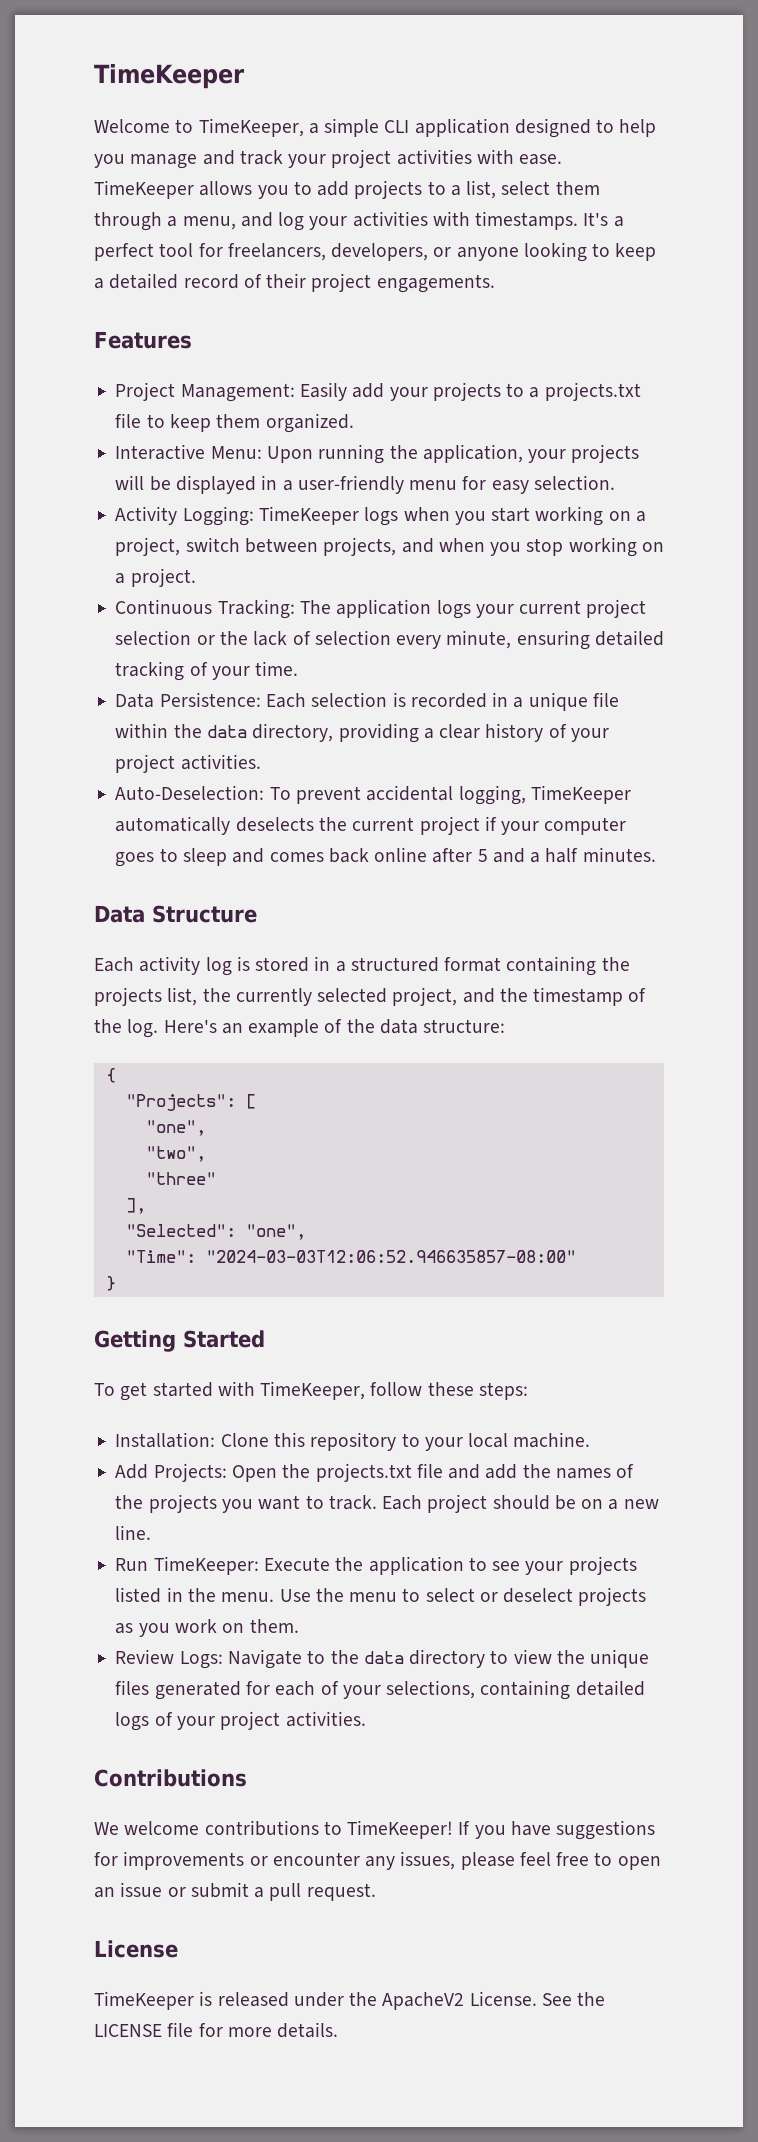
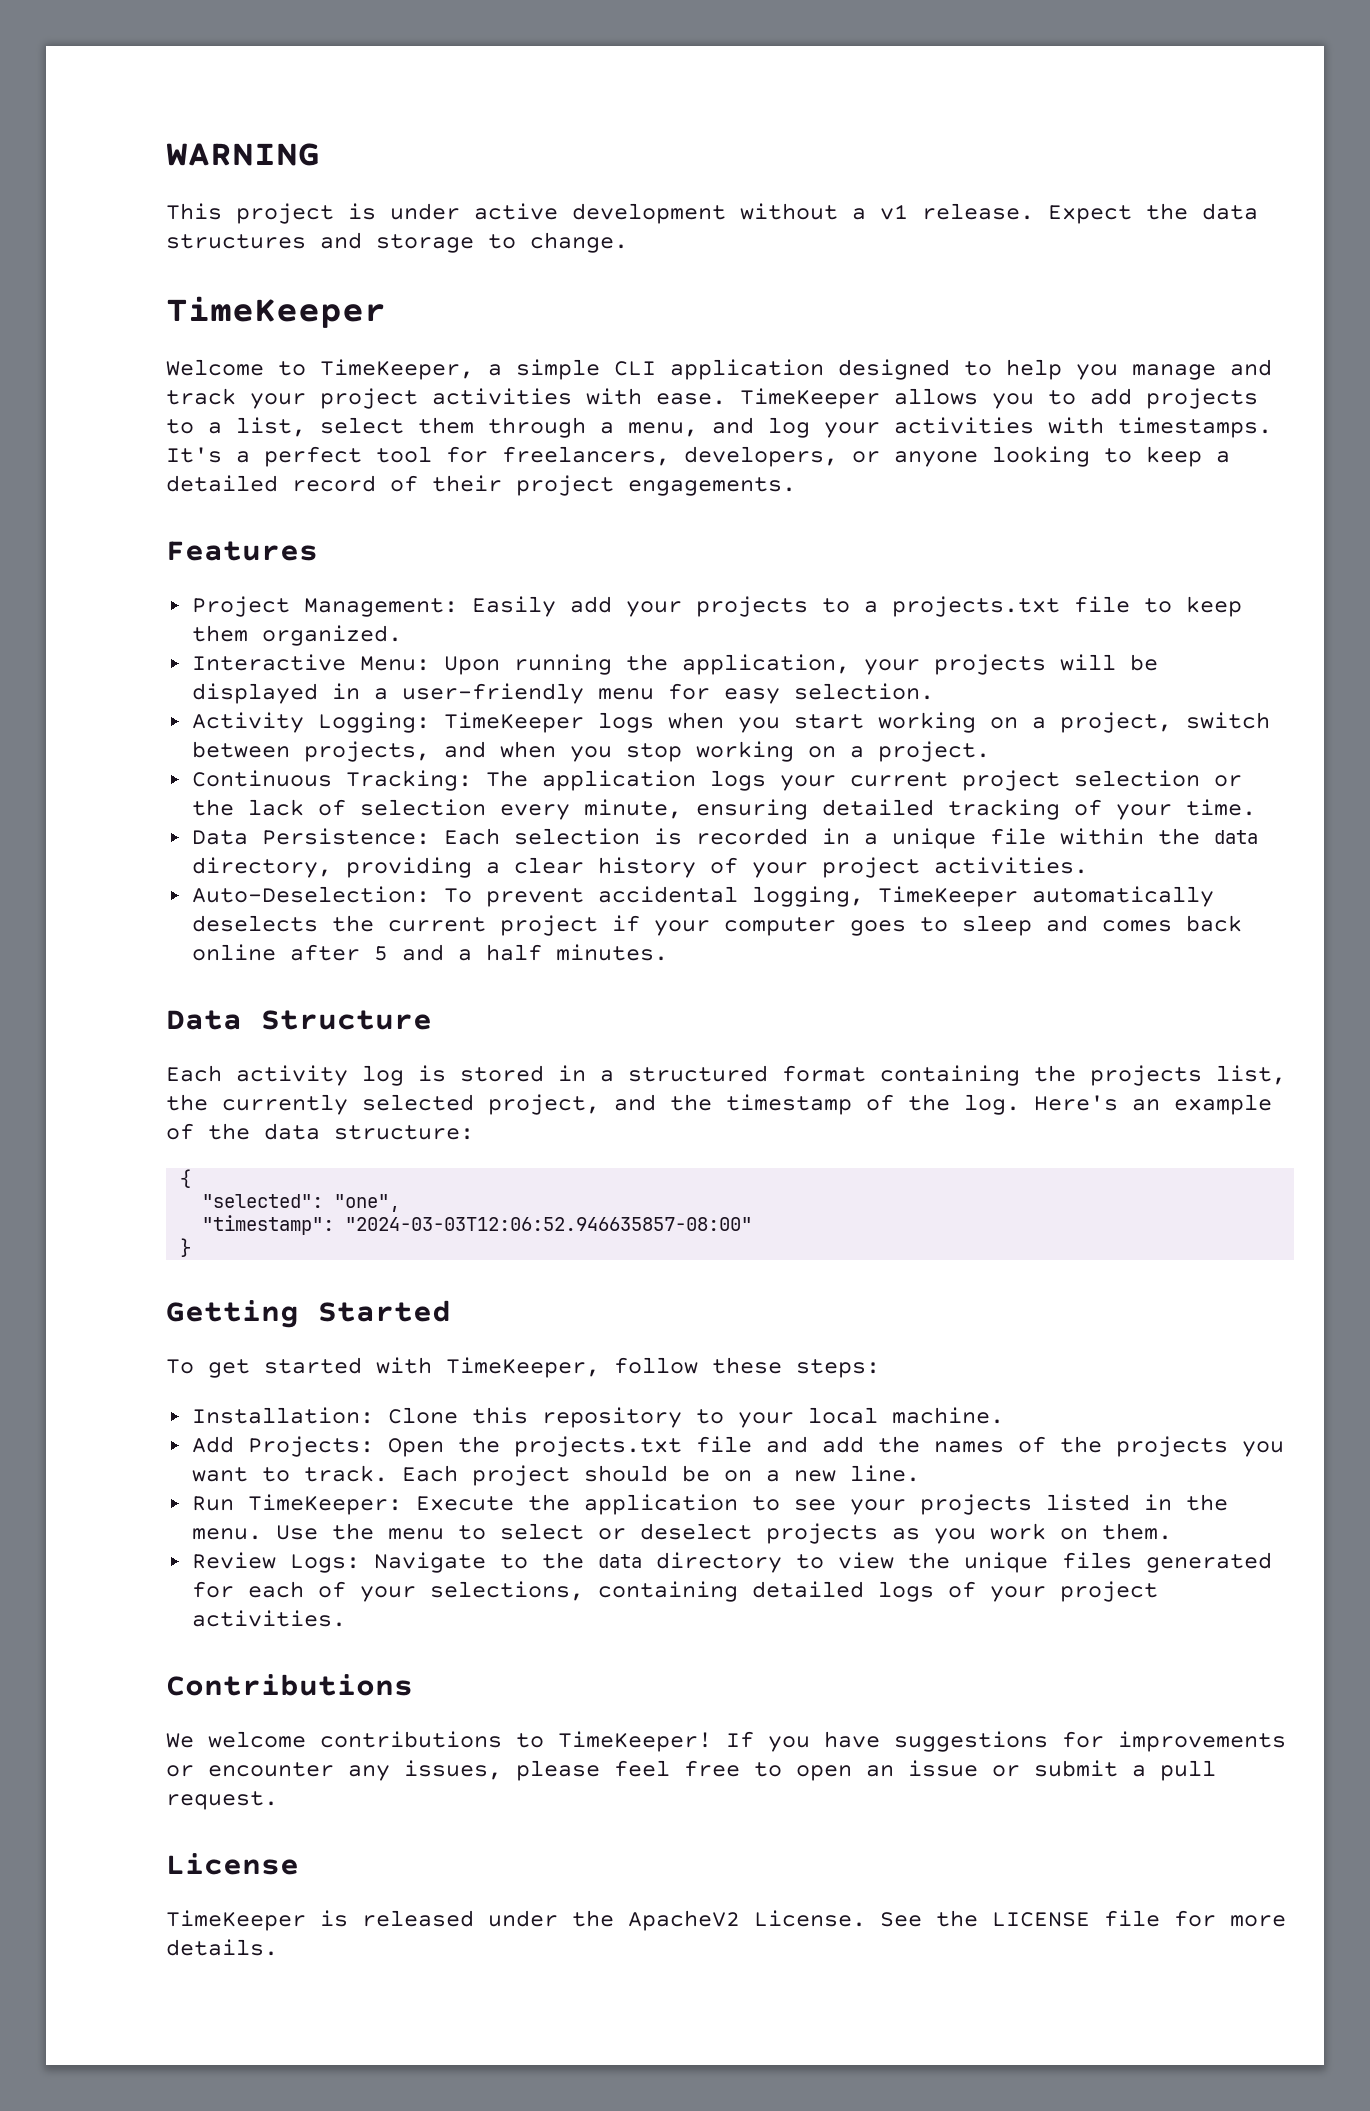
+ WARNING
+ This project is under active development without a v1 release. Expect the data structures and storage to change.
- "Projects": [
- "one",
- "two",
- "three"
- ],
- "Selected": "one",
- "Time": "2024-03-03T12:06:52.946635857-08:00"
+ "selected": "one",
+ "timestamp": "2024-03-03T12:06:52.946635857-08:00"

